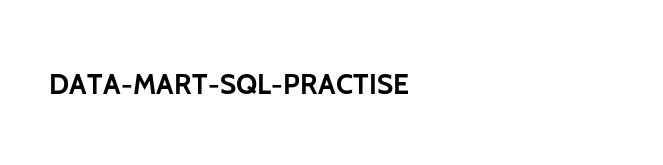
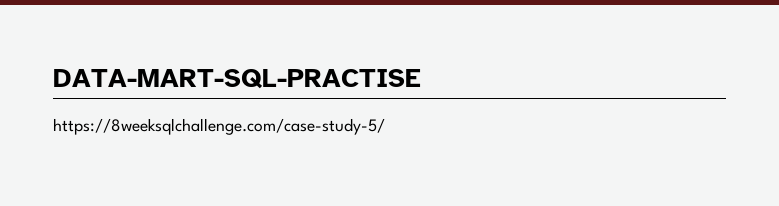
+ https://8weeksqlchallenge.com/case-study-5/

